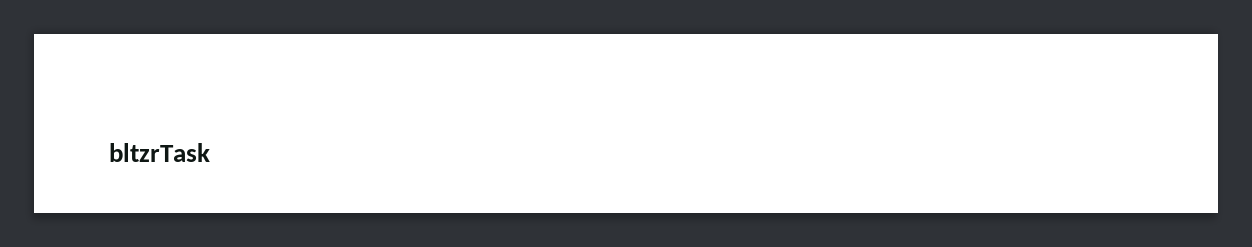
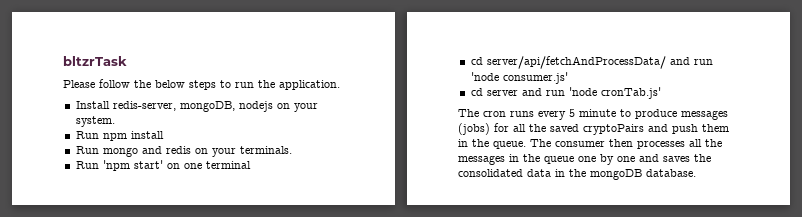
+ Please follow the below steps to run the application.
+ Install redis-server, mongoDB, nodejs on your system.
+ Run npm install
+ Run mongo and redis on your terminals.
+ Run 'npm start' on one terminal
+ cd server/api/fetchAndProcessData/ and run 'node consumer.js'
+ cd server and run 'node cronTab.js'
+ The cron runs every 5 minute to produce messages (jobs) for all the saved cryptoPairs and push them in the queue. The consumer then processes all the messages in the queue one by one and saves the consolidated data in the mongoDB database.

